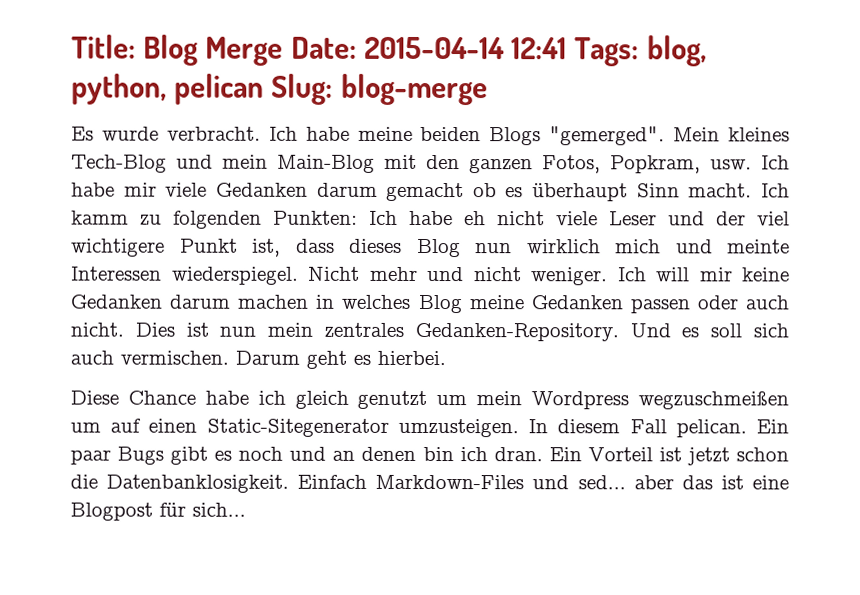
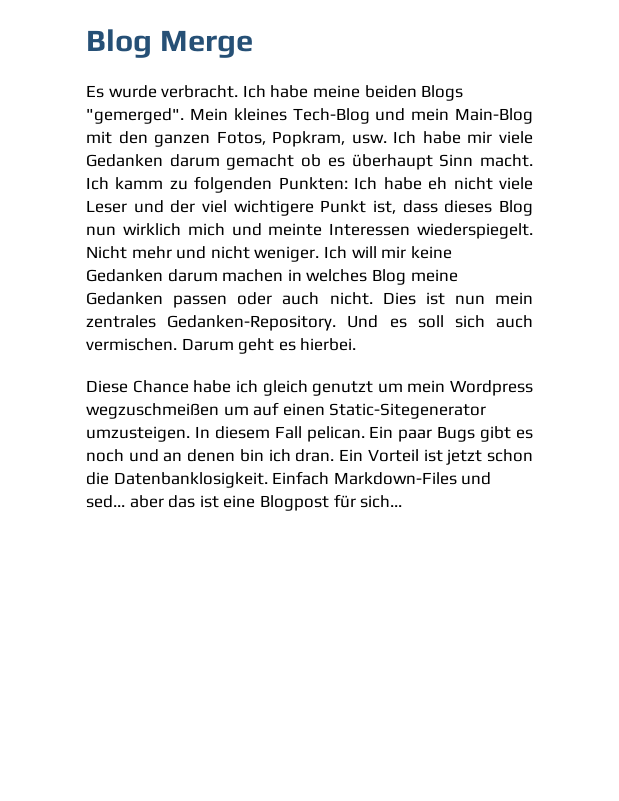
- Title: Blog Merge Date: 2015-04-14 12:41 Tags: blog, python, pelican Slug: blog-merge
+ Blog Merge
- Ich kamm zu folgenden Punkten: Ich habe eh nicht viele Leser und der viel wichtigere Punkt ist, dass dieses Blog nun wirklich mich und meinte Interessen wiederspiegel.
+ Ich kamm zu folgenden Punkten: Ich habe eh nicht viele Leser und der viel wichtigere Punkt ist, dass dieses Blog nun wirklich mich und meinte Interessen wiederspiegelt.

